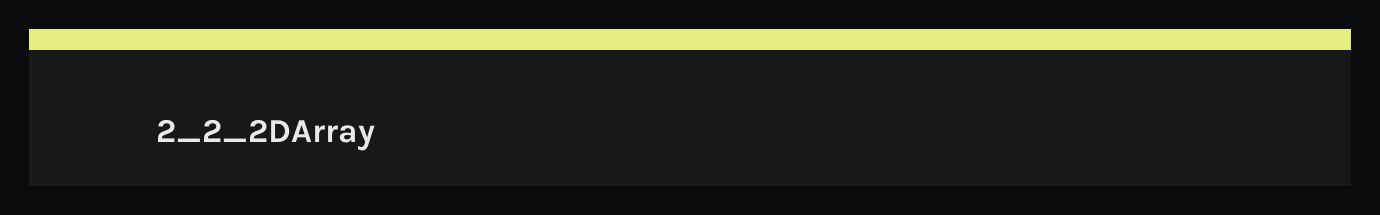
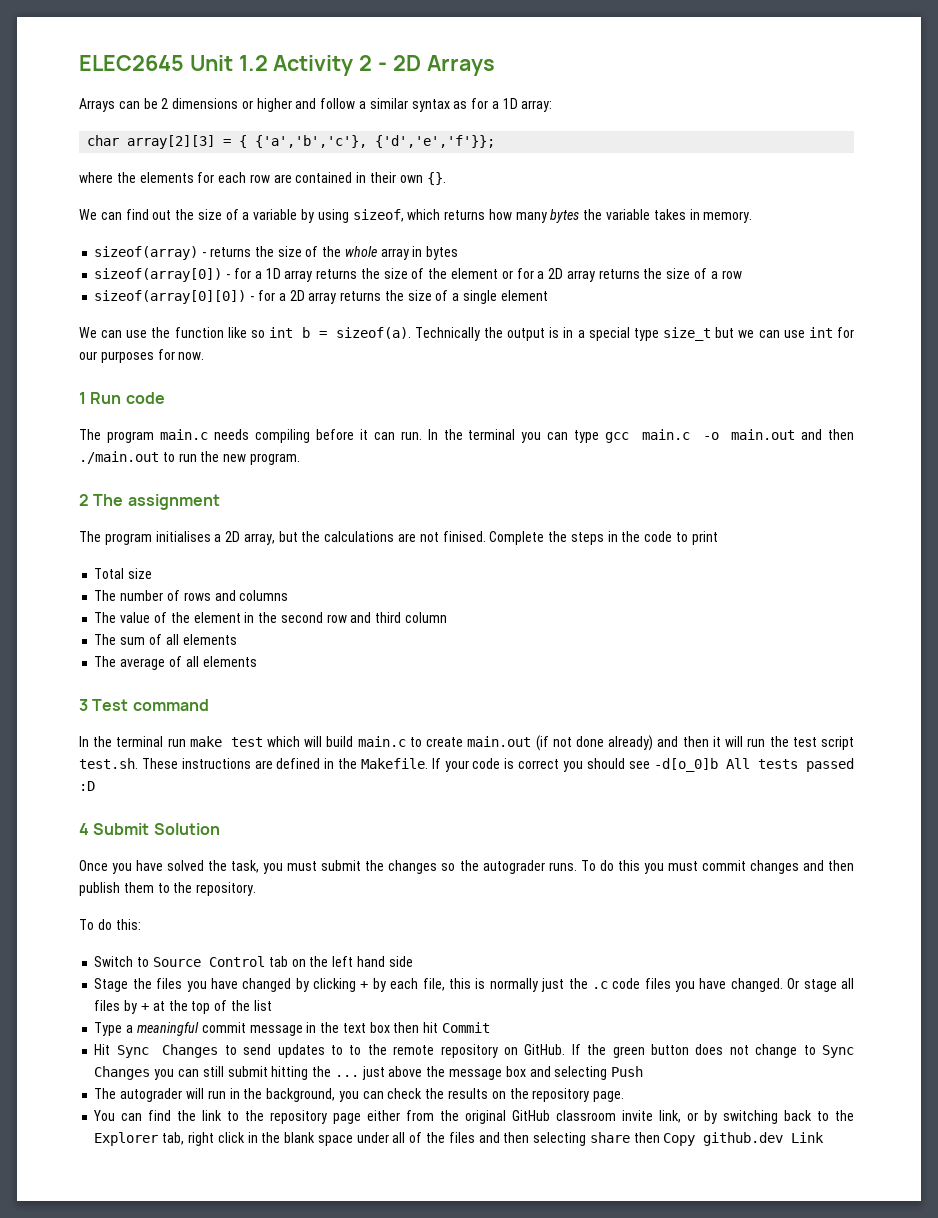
- 2_2_2DArray
+ ELEC2645 Unit 1.2 Activity 2 - 2D Arrays
+ Arrays can be 2 dimensions or higher and follow a similar syntax as for a 1D array:
+ char array[2][3] = { {'a','b','c'}, {'d','e','f'}};
+ where the elements for each row are contained in their own {}.
+ We can find out the size of a variable by using sizeof, which returns how many bytes the variable takes in memory.
+ sizeof(array) - returns the size of the whole array in bytes
+ sizeof(array[0]) - for a 1D array returns the size of the element or for a 2D array returns the size of a row
+ sizeof(array[0][0]) - for a 2D array returns the size of a single element
+ We can use the function like so int b = sizeof(a). Technically the output is in a special type size_t but we can use int for our purposes for now.
+ 1 Run code
+ The program main.c needs compiling before it can run. In the terminal you can type gcc main.c -o main.out and then ./main.out to run the new program.
+ 2 The assignment
+ The program initialises a 2D array, but the calculations are not finised. Complete the steps in the code to print
+ Total size
+ The number of rows and columns
+ The value of the element in the second row and third column
+ The sum of all elements
+ The average of all elements
+ 3 Test command
+ In the terminal run make test which will build main.c to create main.out (if not done already) and then it will run the test script test.sh. These instructions are defined in the Makefile. If your code is correct you should see -d[o_0]b All tests passed :D
+ 4 Submit Solution
+ Once you have solved the task, you must submit the changes so the autograder runs. To do this you must commit changes and then publish them to the repository.
+ To do this:
+ Switch to Source Control tab on the left hand side
+ Stage the files you have changed by clicking + by each file, this is normally just the .c code files you have changed. Or stage all files by + at the top of the list
+ Type a meaningful commit message in the text box then hit Commit
+ Hit Sync Changes to send updates to to the remote repository on GitHub. If the green button does not change to Sync Changes you can still submit hitting the ... just above the message box and selecting Push
+ The autograder will run in the background, you can check the results on the repository page.
+ You can find the link to the repository page either from the original GitHub classroom invite link, or by switching back to the Explorer tab, right click in the blank space under all of the files and then selecting share then Copy github.dev Link

